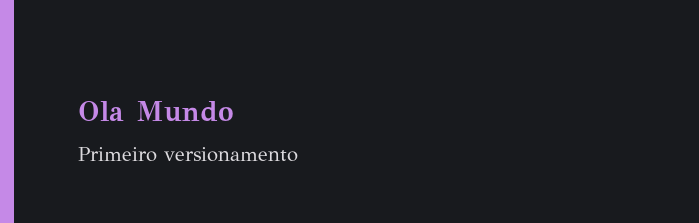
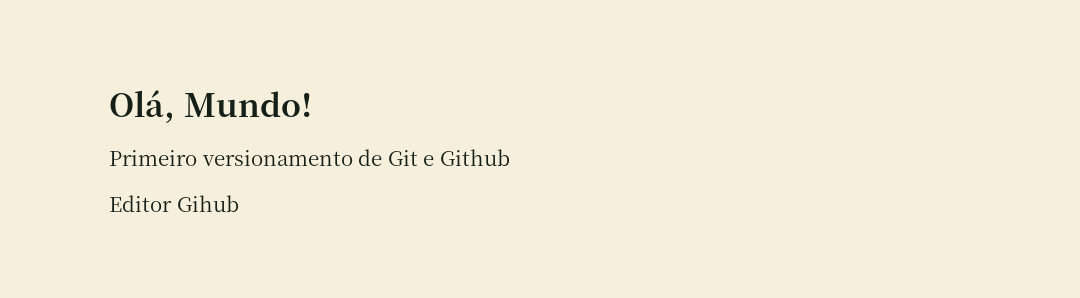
- Ola Mundo
+ Olá, Mundo!
- Primeiro versionamento
+ Primeiro versionamento de Git e Github
+ Editor Gihub

